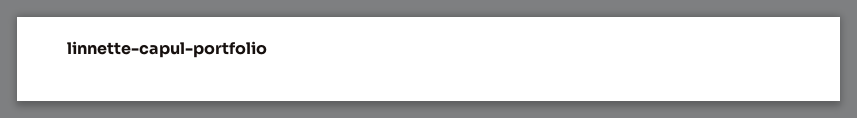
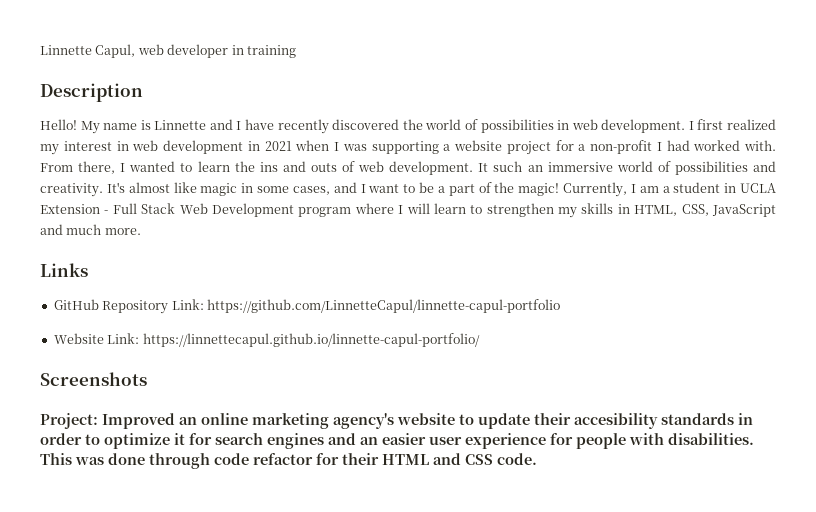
- linnette-capul-portfolio
+ Linnette Capul, web developer in training
+ Description
+ Hello! My name is Linnette and I have recently discovered the world of possibilities in web development. I first realized my interest in web development in 2021 when I was supporting a website project for a non-profit I had worked with. From there, I wanted to learn the ins and outs of web development. It such an immersive world of possibilities and creativity. It's almost like magic in some cases, and I want to be a part of the magic! Currently, I am a student in UCLA Extension - Full Stack Web Development program where I will learn to strengthen my skills in HTML, CSS, JavaScript and much more.
+ Links
+ GitHub Repository Link: https://github.com/LinnetteCapul/linnette-capul-portfolio
+ Website Link: https://linnettecapul.github.io/linnette-capul-portfolio/
+ Screenshots
+ Project: Improved an online marketing agency's website to update their accesibility standards in order to optimize it for search engines and an easier user experience for people with disabilities. This was done through code refactor for their HTML and CSS code.

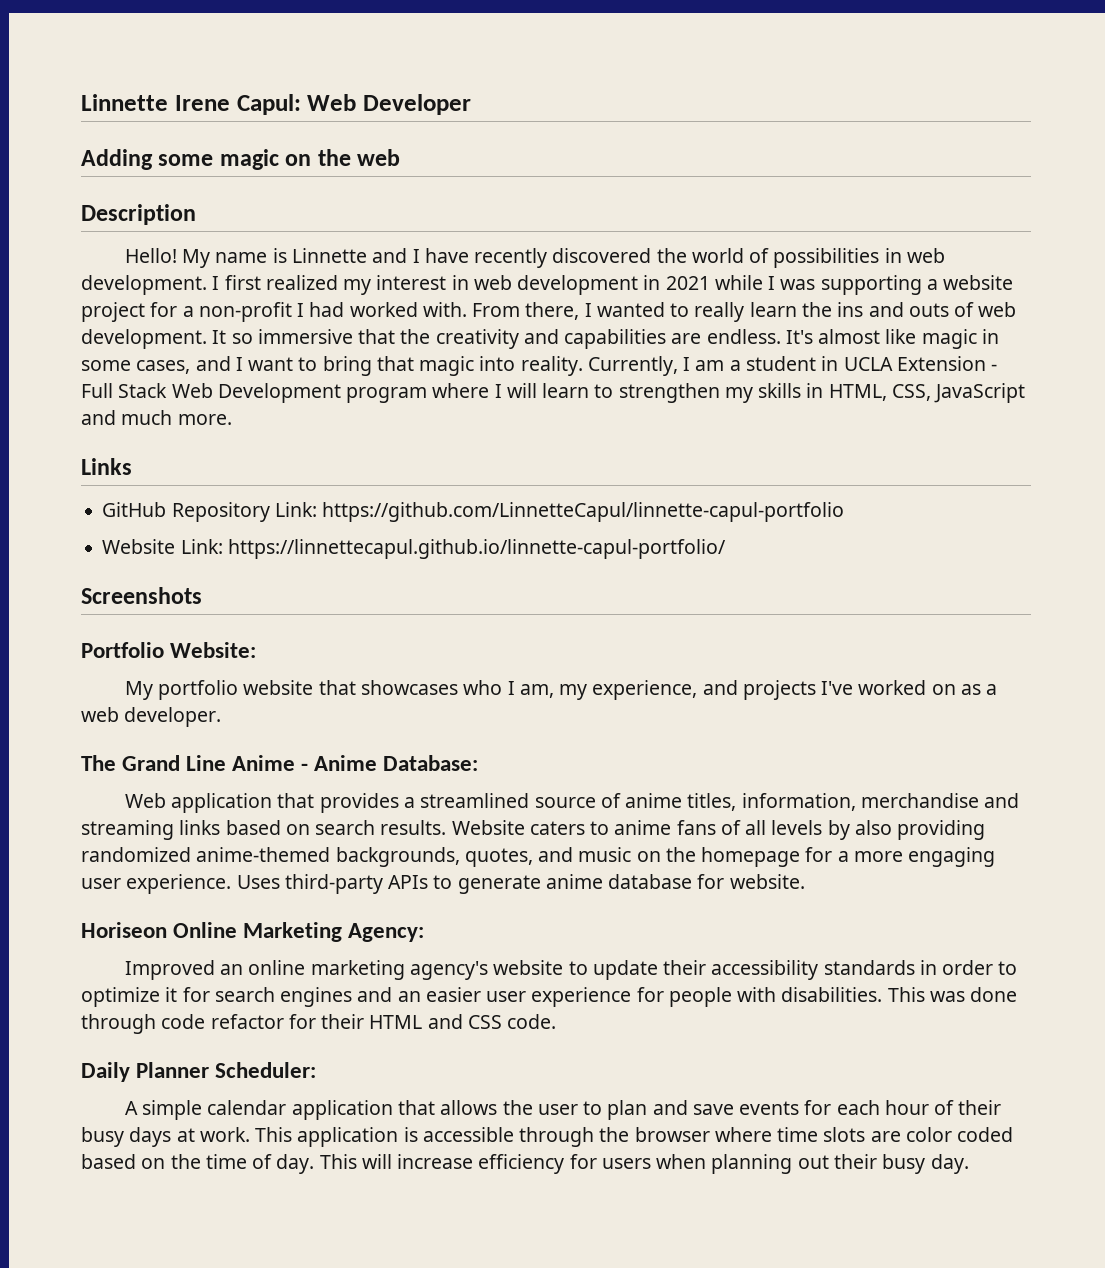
- Linnette Capul, web developer in training
+ Linnette Irene Capul: Web Developer
+ Adding some magic on the web
- I first realized my interest in web development in 2021 when I was supporting a website project for a non-profit I had worked with.
+ I first realized my interest in web development in 2021 while I was supporting a website project for a non-profit I had worked with.
- From there, I wanted to learn the ins and outs of web development.
+ From there, I wanted to really learn the ins and outs of web development.
- It such an immersive world of possibilities and creativity.
+ It so immersive that the creativity and capabilities are endless.
- It's almost like magic in some cases, and I want to be a part of the magic!
+ It's almost like magic in some cases, and I want to bring that magic into reality.
- Project: Improved an online marketing agency's website to update their accesibility standards in order to optimize it for search engines and an easier user experience for people with disabilities.
+ Portfolio Website:
+ My portfolio website that showcases who I am, my experience, and projects I've worked on as a web developer.
+ The Grand Line Anime - Anime Database:
+ Web application that provides a streamlined source of anime titles, information, merchandise and streaming links based on search results. Website caters to anime fans of all levels by also providing randomized anime-themed backgrounds, quotes, and music on the homepage for a more engaging user experience. Uses third-party APIs to generate anime database for website.
+ Horiseon Online Marketing Agency:
+ Improved an online marketing agency's website to update their accessibility standards in order to optimize it for search engines and an easier user experience for people with disabilities.
+ Daily Planner Scheduler:
+ A simple calendar application that allows the user to plan and save events for each hour of their busy days at work. This application is accessible through the browser where time slots are color coded based on the time of day. This will increase efficiency for users when planning out their busy day.

